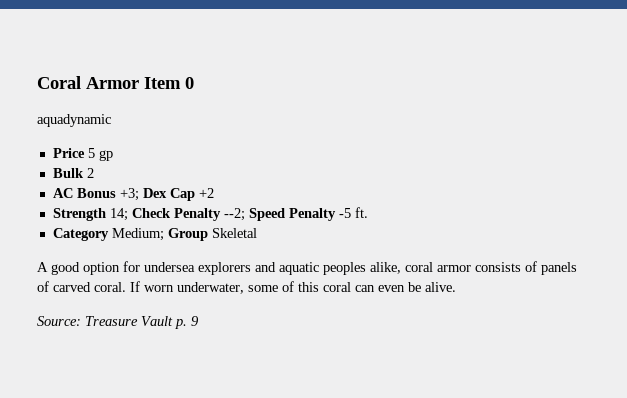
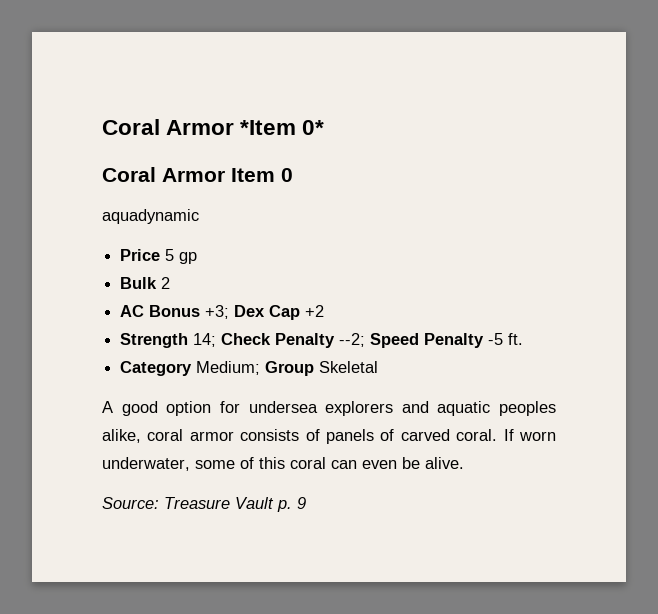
+ Coral Armor *Item 0*

